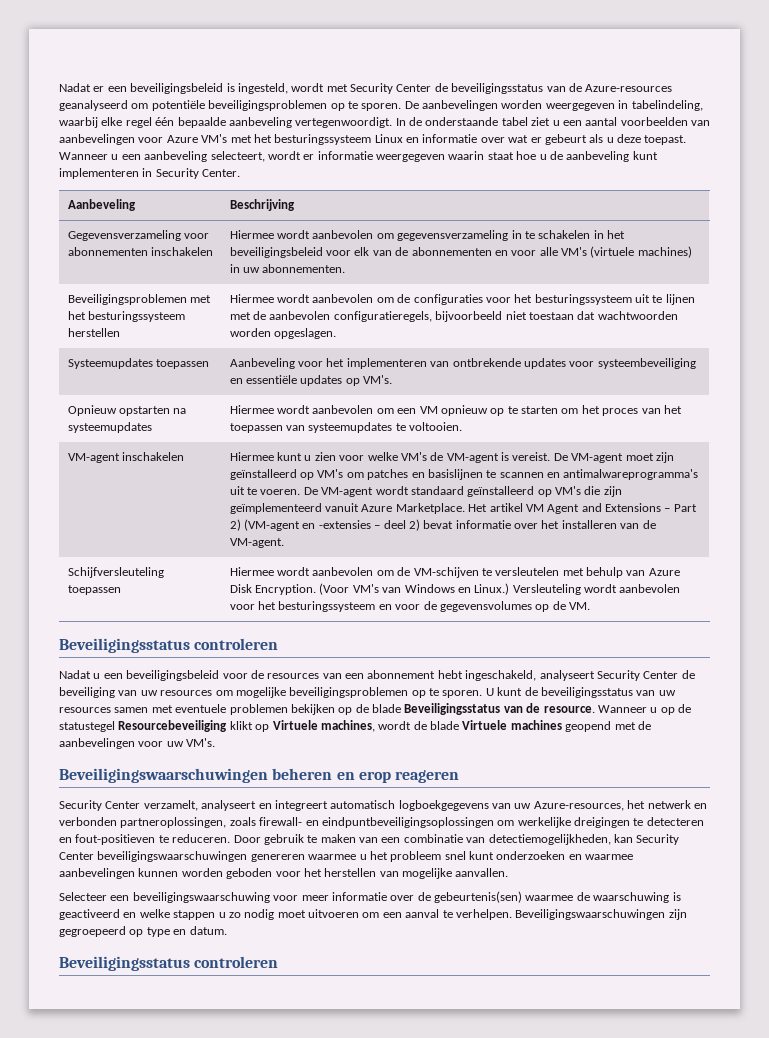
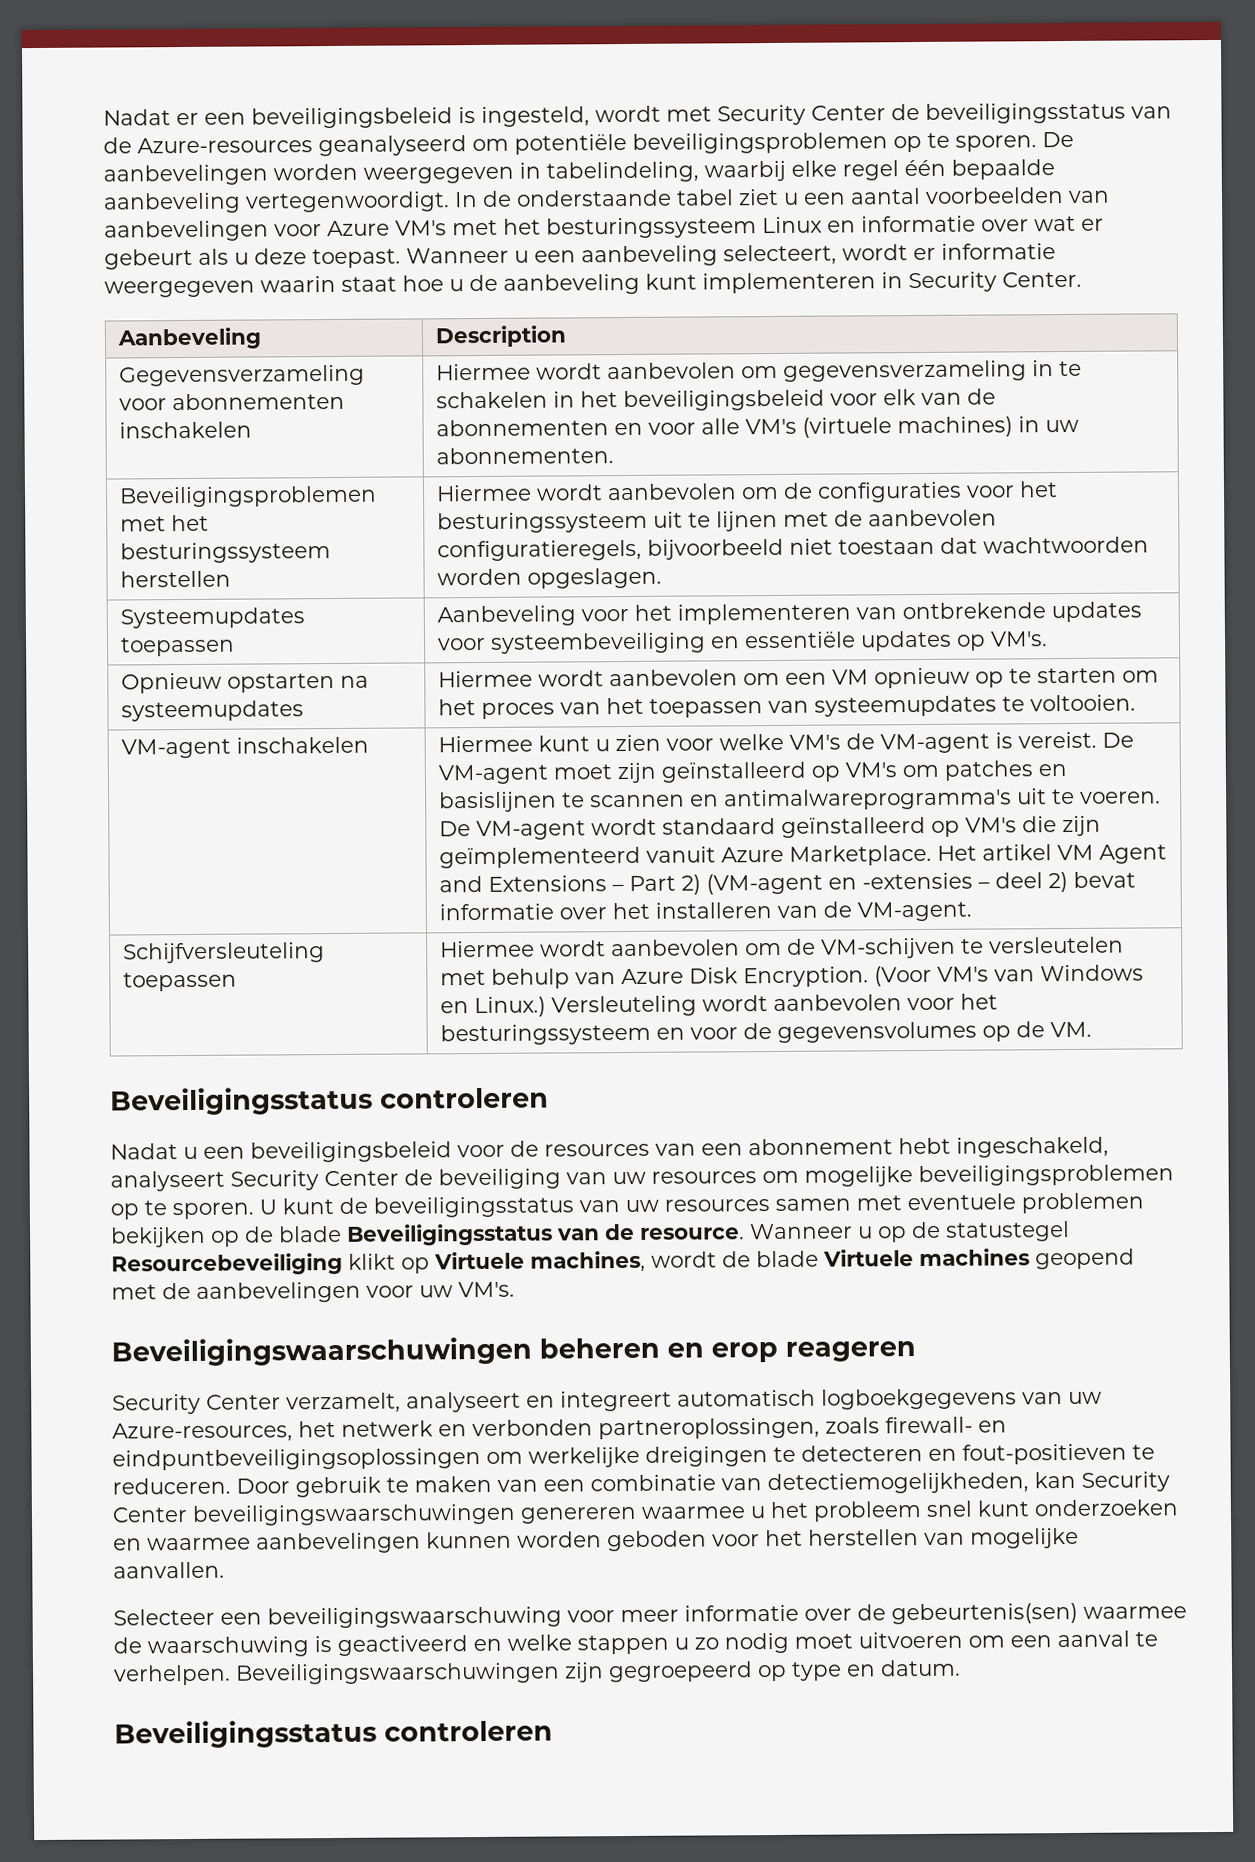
- Aanbeveling | Beschrijving
+ Aanbeveling | Description

